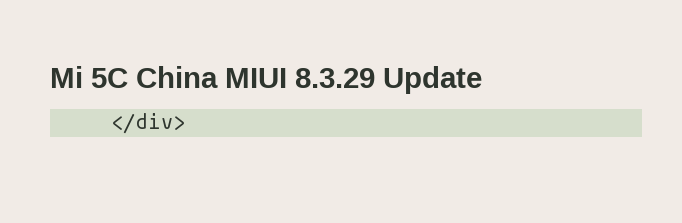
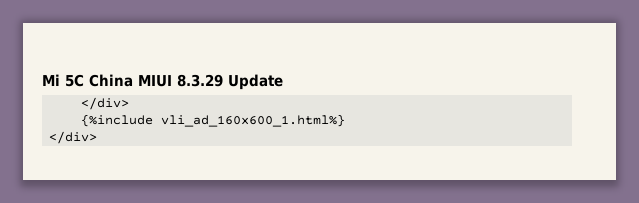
+ {%include vli_ad_160x600_1.html%}
+ </div>

